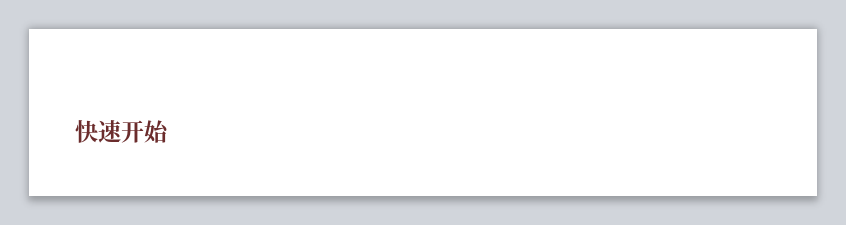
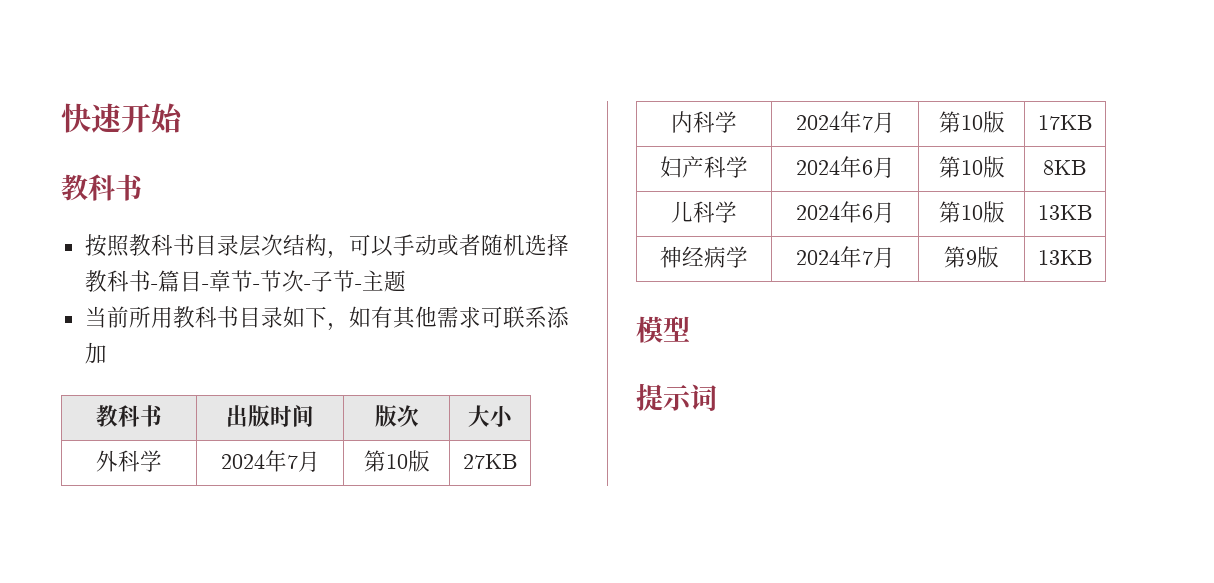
  快速开始
+ 教科书
+ 按照教科书目录层次结构，可以手动或者随机选择教科书-篇目-章节-节次-子节-主题
+ 当前所用教科书目录如下，如有其他需求可联系添加
+ 教科书 | 出版时间 | 版次 | 大小
+ 外科学 | 2024年7月 | 第10版 | 27KB
+ 内科学 | 2024年7月 | 第10版 | 17KB
+ 妇产科学 | 2024年6月 | 第10版 | 8KB
+ 儿科学 | 2024年6月 | 第10版 | 13KB
+ 神经病学 | 2024年7月 | 第9版 | 13KB
+ 模型
+ 提示词

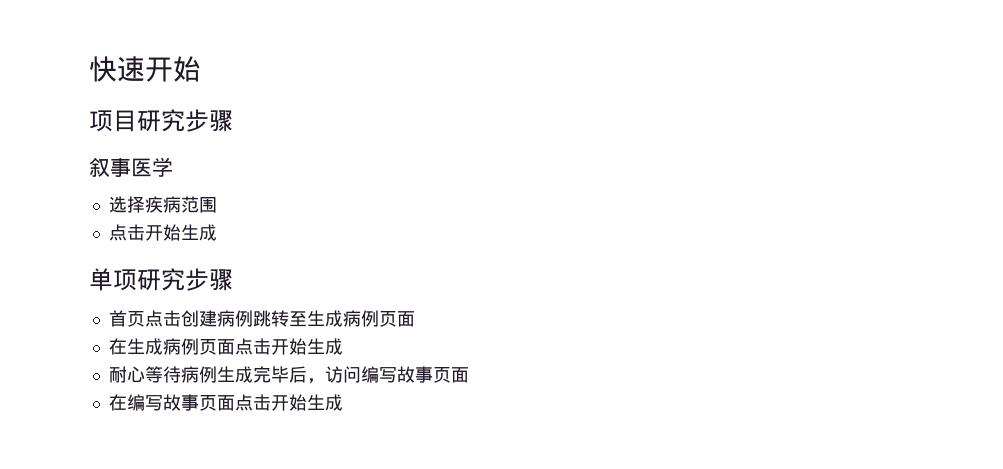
  快速开始
- 教科书
- 按照教科书目录层次结构，可以手动或者随机选择教科书-篇目-章节-节次-子节-主题
- 当前所用教科书目录如下，如有其他需求可联系添加
- 教科书 | 出版时间 | 版次 | 大小
- 外科学 | 2024年7月 | 第10版 | 27KB
- 内科学 | 2024年7月 | 第10版 | 17KB
- 妇产科学 | 2024年6月 | 第10版 | 8KB
- 儿科学 | 2024年6月 | 第10版 | 13KB
- 神经病学 | 2024年7月 | 第9版 | 13KB
- 模型
- 提示词
+ 项目研究步骤
+ 叙事医学
+ 选择疾病范围
+ 点击开始生成
+ 单项研究步骤
+ 首页点击创建病例跳转至生成病例页面
+ 在生成病例页面点击开始生成
+ 耐心等待病例生成完毕后，访问编写故事页面
+ 在编写故事页面点击开始生成

